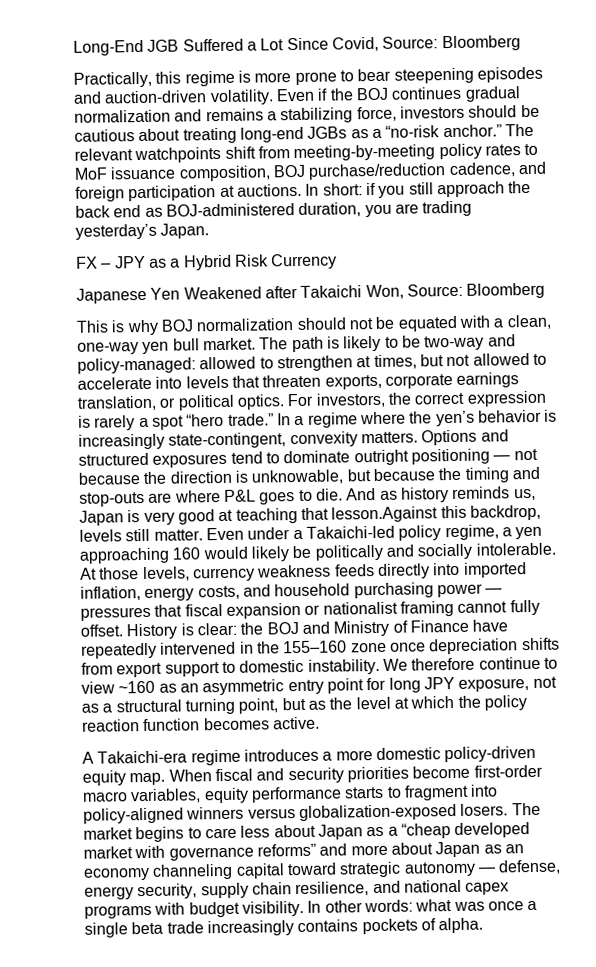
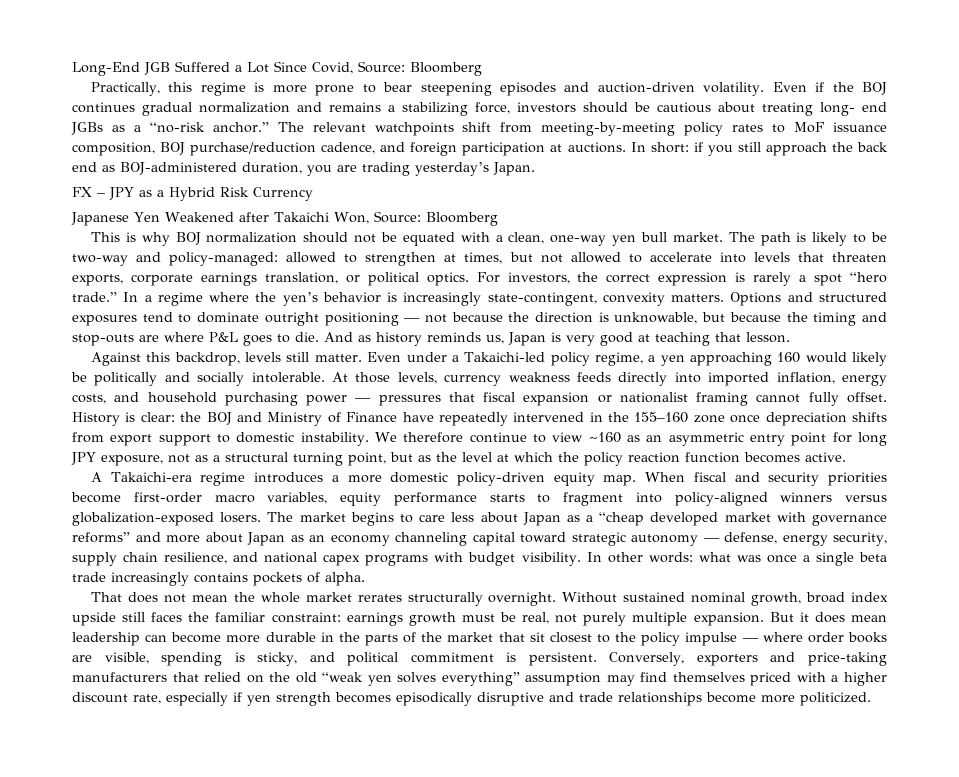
- Even if the BOJ continues gradual normalization and remains a stabilizing force, investors should be cautious about treating long-end JGBs as a “no-risk anchor.”
+ Even if the BOJ continues gradual normalization and remains a stabilizing force, investors should be cautious about treating long- end JGBs as a “no-risk anchor.”
- And as history reminds us, Japan is very good at teaching that lesson.Against this backdrop, levels still matter.
+ And as history reminds us, Japan is very good at teaching that lesson.
+ Against this backdrop, levels still matter.
+ That does not mean the whole market rerates structurally overnight. Without sustained nominal growth, broad index upside still faces the familiar constraint: earnings growth must be real, not purely multiple expansion. But it does mean leadership can become more durable in the parts of the market that sit closest to the policy impulse — where order books are visible, spending is sticky, and political commitment is persistent. Conversely, exporters and price-taking manufacturers that relied on the old “weak yen solves everything” assumption may find themselves priced with a higher discount rate, especially if yen strength becomes episodically disruptive and trade relationships become more politicized.

